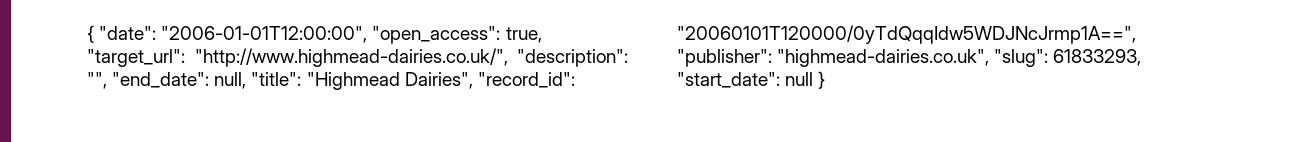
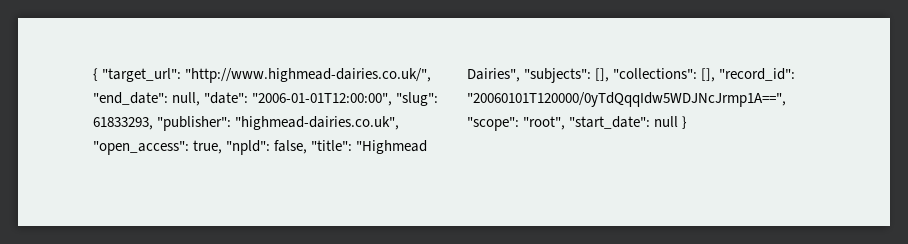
- { "date": "2006-01-01T12:00:00", "open_access": true, "target_url": "http://www.highmead-dairies.co.uk/", "description": "", "end_date": null, "title": "Highmead Dairies", "record_id": "20060101T120000/0yTdQqqIdw5WDJNcJrmp1A==", "publisher": "highmead-dairies.co.uk", "slug": 61833293, "start_date": null }
+ { "target_url": "http://www.highmead-dairies.co.uk/", "end_date": null, "date": "2006-01-01T12:00:00", "slug": 61833293, "publisher": "highmead-dairies.co.uk", "open_access": true, "npld": false, "title": "Highmead Dairies", "subjects": [], "collections": [], "record_id": "20060101T120000/0yTdQqqIdw5WDJNcJrmp1A==", "scope": "root", "start_date": null }

